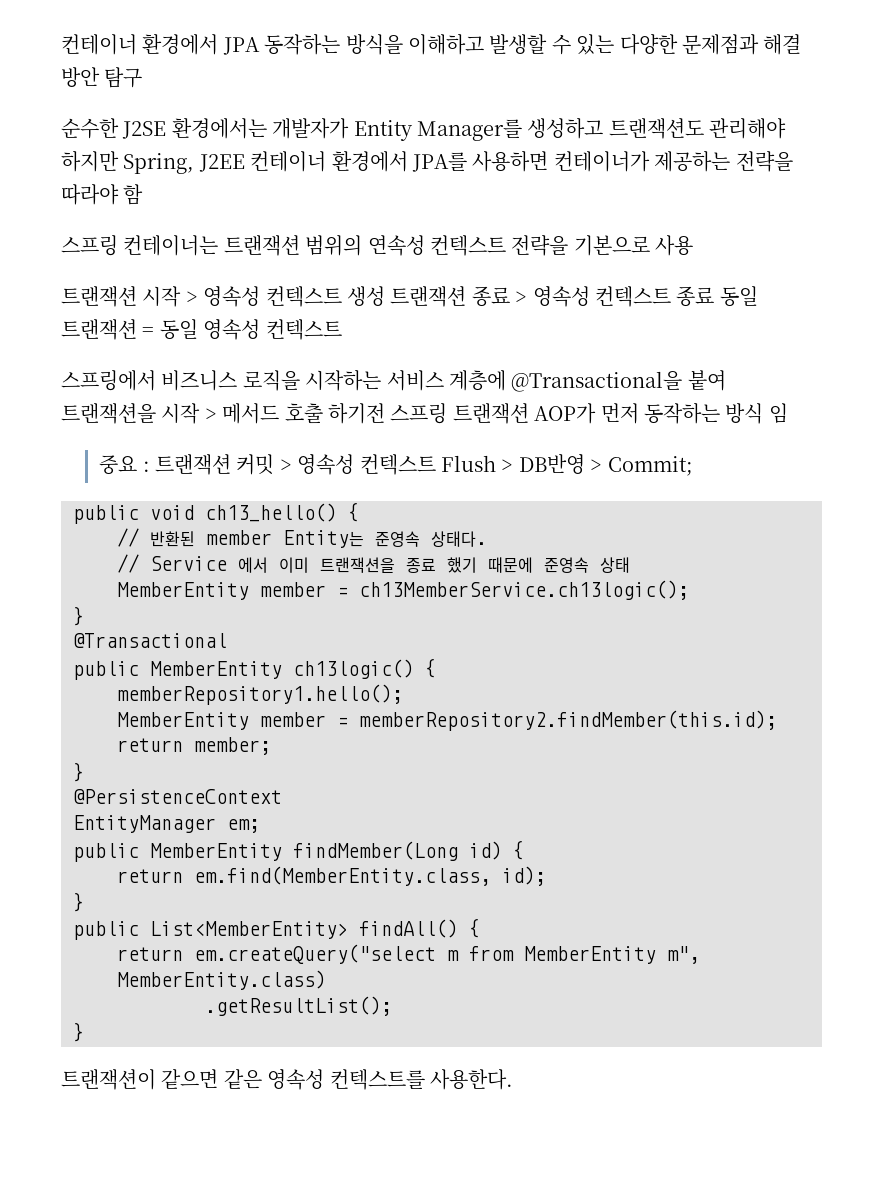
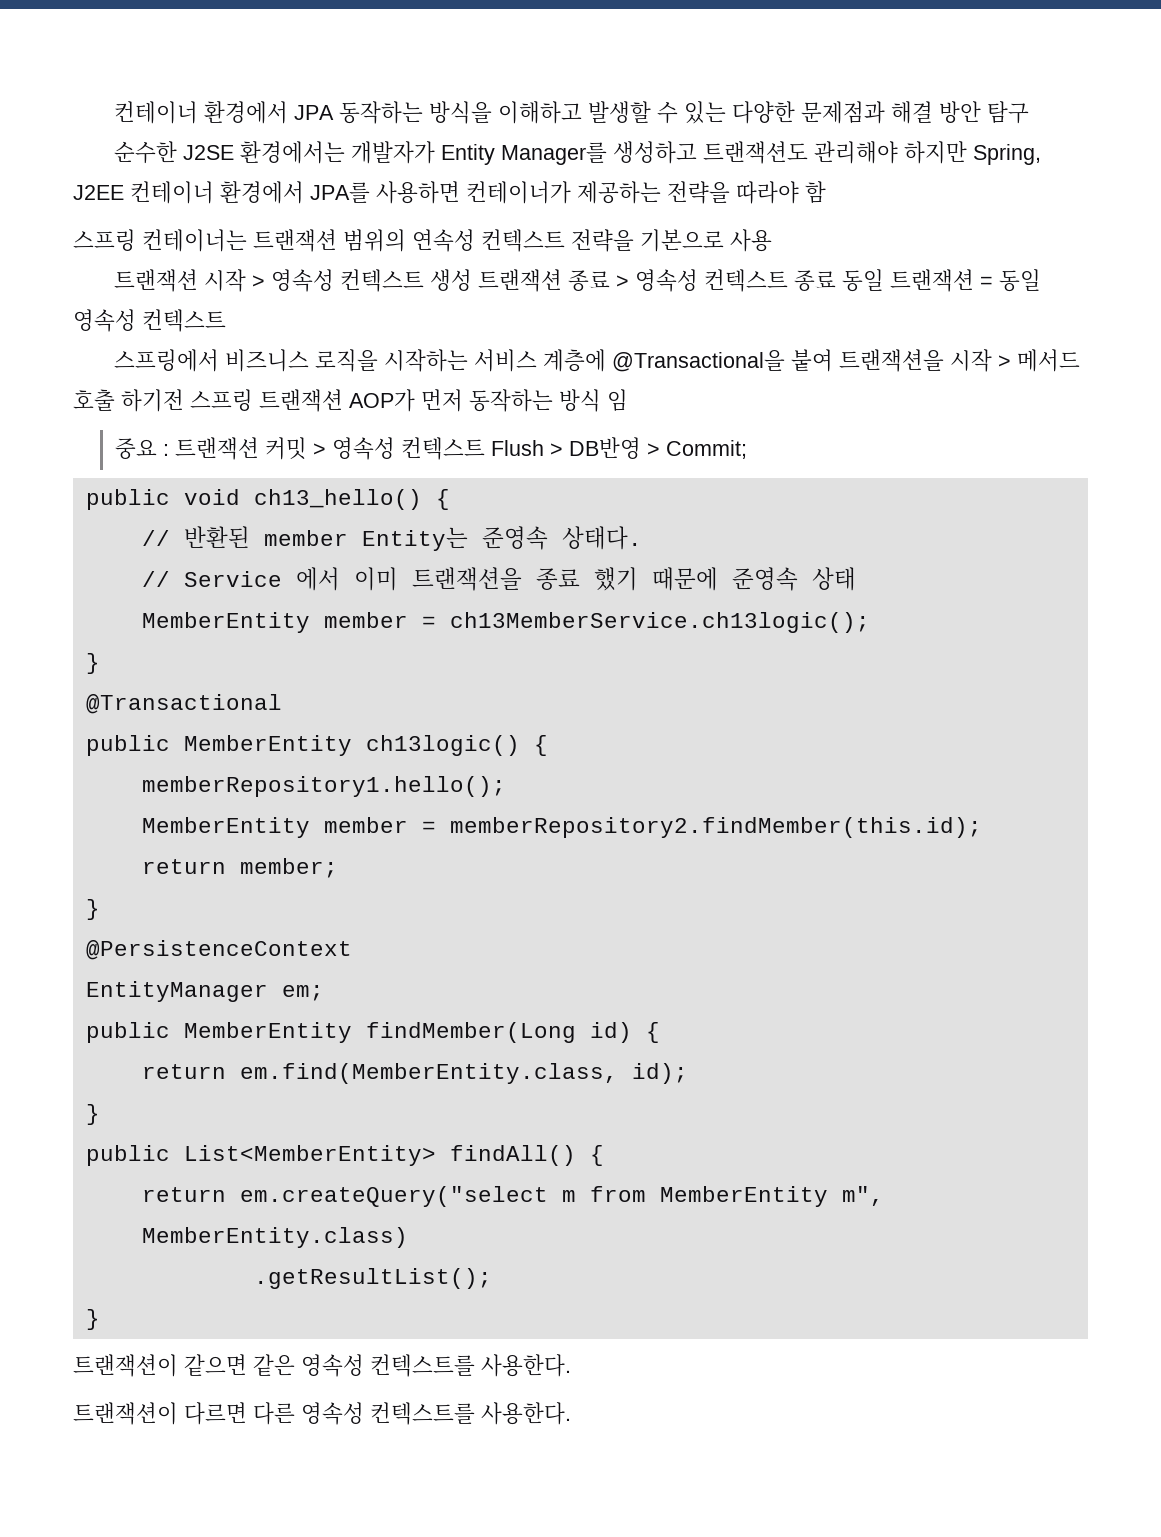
+ 트랜잭션이 다르면 다른 영속성 컨텍스트를 사용한다.

